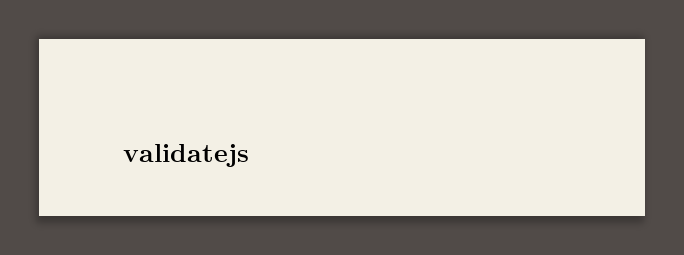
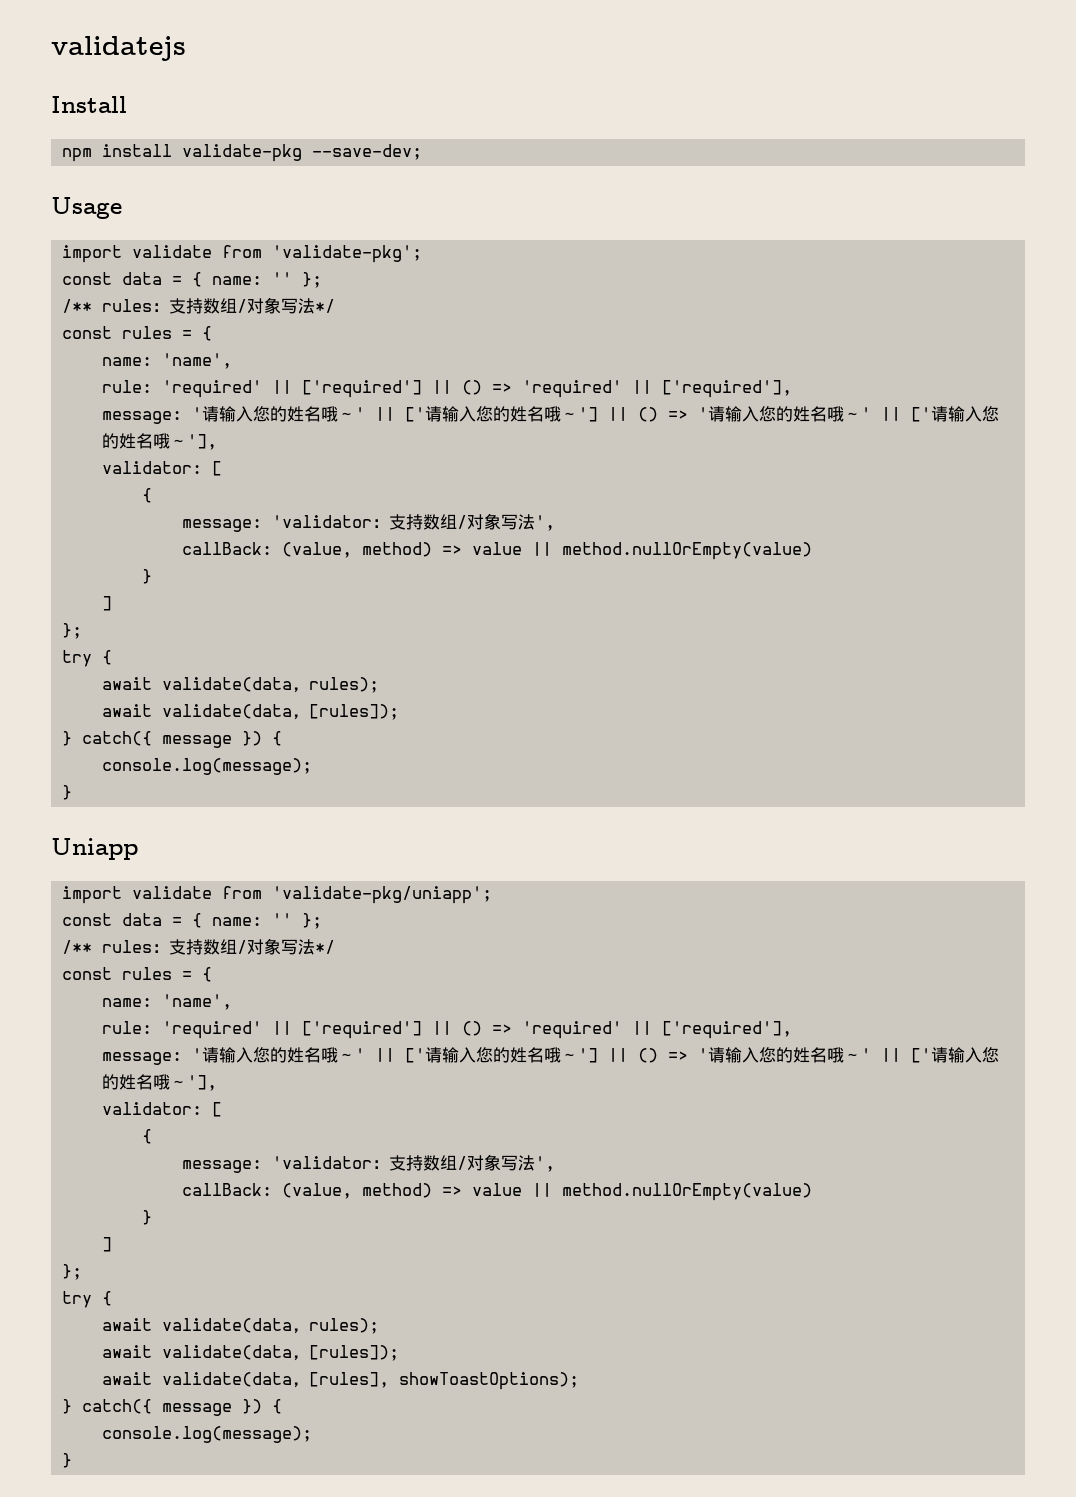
+ Install
+ npm install validate-pkg --save-dev;
+ Usage
+ import validate from 'validate-pkg';
+ const data = { name: '' };
+ /** rules：支持数组/对象写法*/
+ const rules = {
+ name: 'name',
+ rule: 'required' || ['required'] || () => 'required' || ['required'],
+ message: '请输入您的姓名哦～' || ['请输入您的姓名哦～'] || () => '请输入您的姓名哦～' || ['请输入您的姓名哦～'],
+ validator: [
+ {
+ message: 'validator：支持数组/对象写法',
+ callBack: (value, method) => value || method.nullOrEmpty(value)
+ }
+ ]
+ };
+ try {
+ await validate(data，rules);
+ await validate(data，[rules]);
+ } catch({ message }) {
+ console.log(message);
+ }
+ Uniapp
+ import validate from 'validate-pkg/uniapp';
+ const data = { name: '' };
+ /** rules：支持数组/对象写法*/
+ const rules = {
+ name: 'name',
+ rule: 'required' || ['required'] || () => 'required' || ['required'],
+ message: '请输入您的姓名哦～' || ['请输入您的姓名哦～'] || () => '请输入您的姓名哦～' || ['请输入您的姓名哦～'],
+ validator: [
+ {
+ message: 'validator：支持数组/对象写法',
+ callBack: (value, method) => value || method.nullOrEmpty(value)
+ }
+ ]
+ };
+ try {
+ await validate(data，rules);
+ await validate(data，[rules]);
+ await validate(data，[rules], showToastOptions);
+ } catch({ message }) {
+ console.log(message);
+ }

